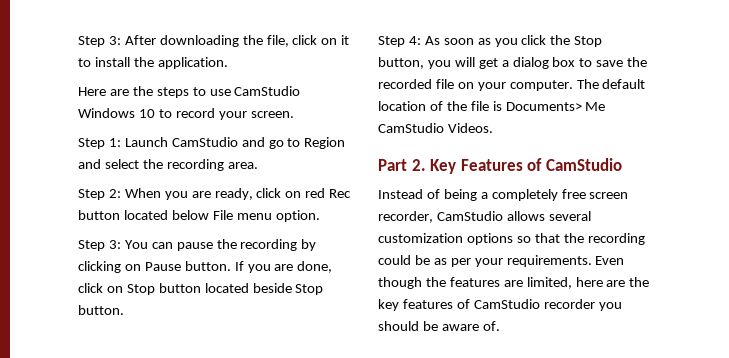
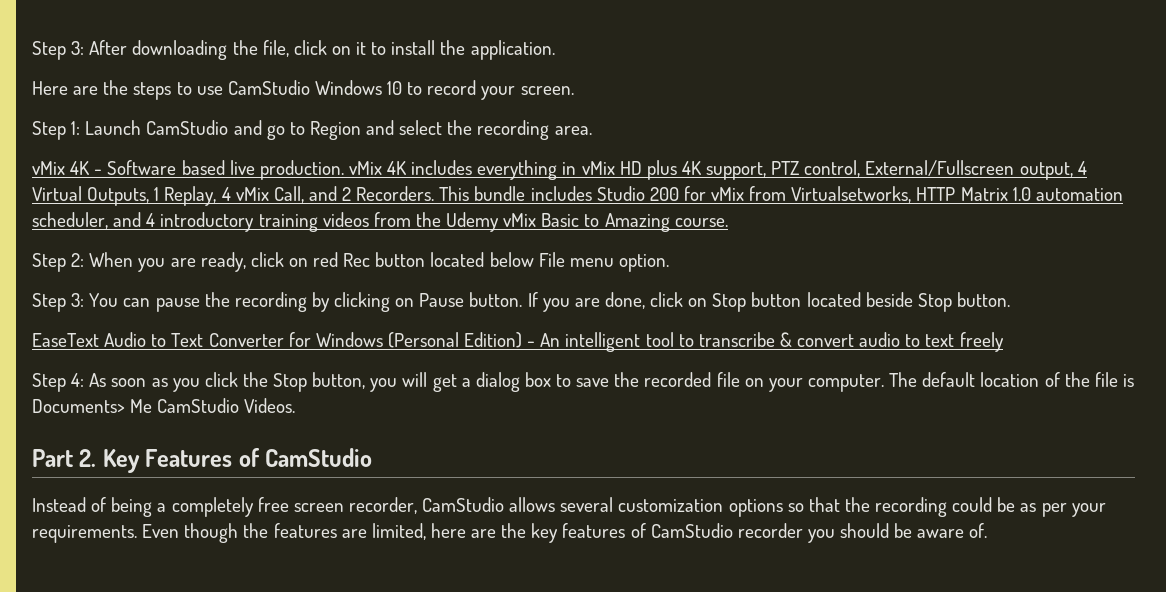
+ vMix 4K - Software based live production. vMix 4K includes everything in vMix HD plus 4K support, PTZ control, External/Fullscreen output, 4 Virtual Outputs, 1 Replay, 4 vMix Call, and 2 Recorders. This bundle includes Studio 200 for vMix from Virtualsetworks, HTTP Matrix 1.0 automation scheduler, and 4 introductory training videos from the Udemy vMix Basic to Amazing course.
+ EaseText Audio to Text Converter for Windows (Personal Edition) - An intelligent tool to transcribe & convert audio to text freely

